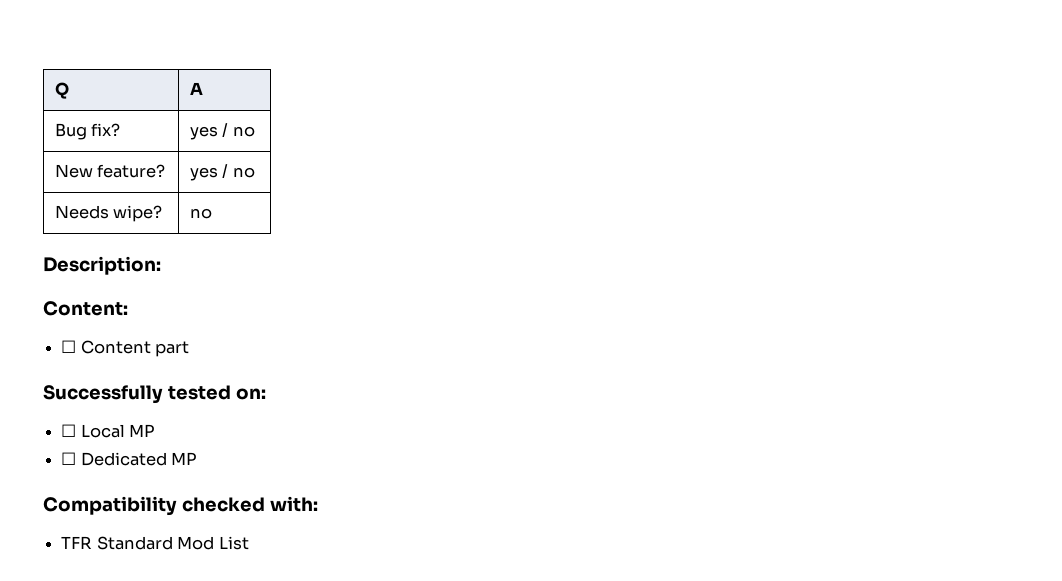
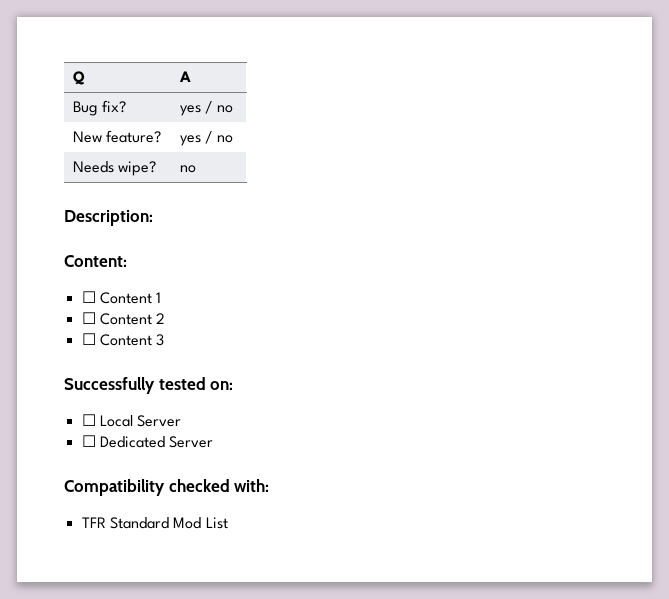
- ☐ Content part
+ ☐ Content 1
+ ☐ Content 2
+ ☐ Content 3
- ☐ Local MP
+ ☐ Local Server
- ☐ Dedicated MP
+ ☐ Dedicated Server

